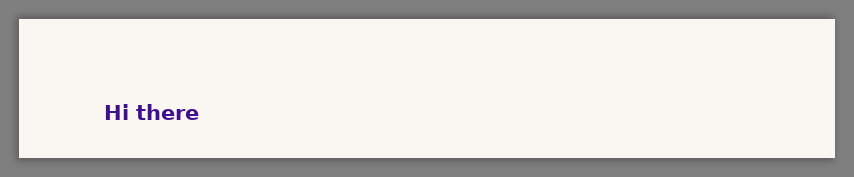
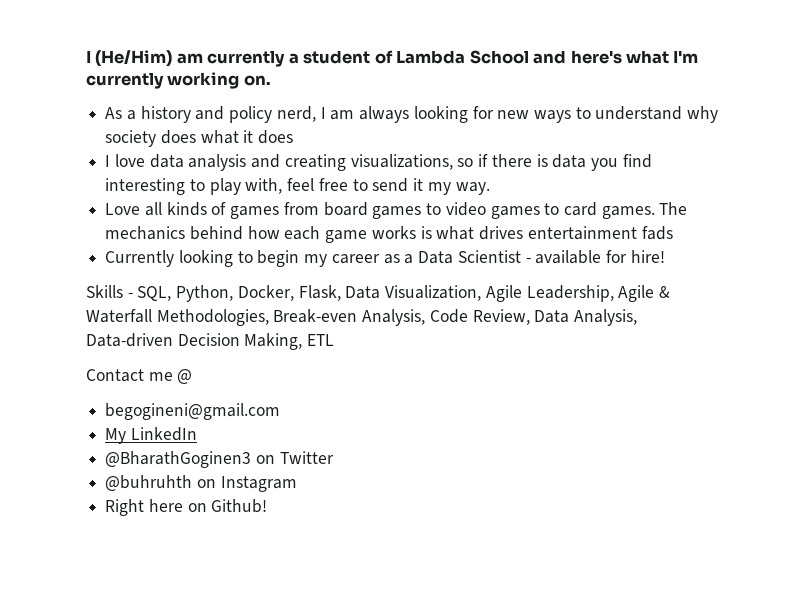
- Hi there
+ I (He/Him) am currently a student of Lambda School and here's what I'm currently working on.
+ As a history and policy nerd, I am always looking for new ways to understand why society does what it does
+ I love data analysis and creating visualizations, so if there is data you find interesting to play with, feel free to send it my way.
+ Love all kinds of games from board games to video games to card games. The mechanics behind how each game works is what drives entertainment fads
+ Currently looking to begin my career as a Data Scientist - available for hire!
+ Skills - SQL, Python, Docker, Flask, Data Visualization, Agile Leadership, Agile & Waterfall Methodologies, Break-even Analysis, Code Review, Data Analysis, Data-driven Decision Making, ETL
+ Contact me @
+ begogineni@gmail.com
+ My LinkedIn
+ @BharathGoginen3 on Twitter
+ @buhruhth on Instagram
+ Right here on Github!

